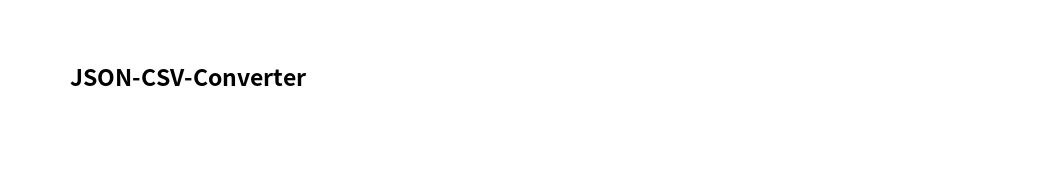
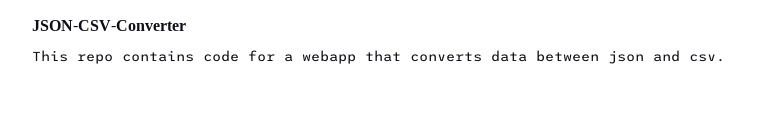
+ This repo contains code for a webapp that converts data between json and csv.

